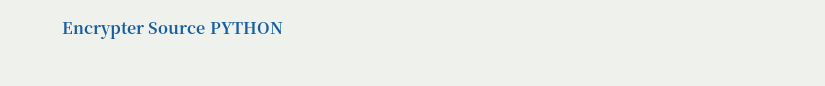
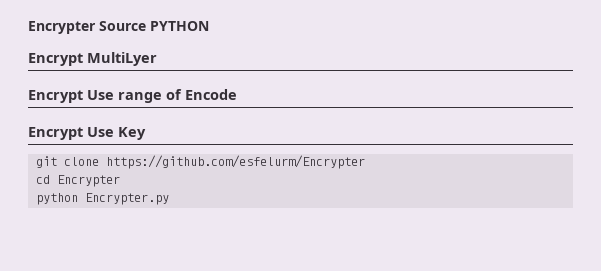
+ Encrypt MultiLyer
+ Encrypt Use range of Encode
+ Encrypt Use Key
+ git clone https://github.com/esfelurm/Encrypter
+ cd Encrypter
+ python Encrypter.py

